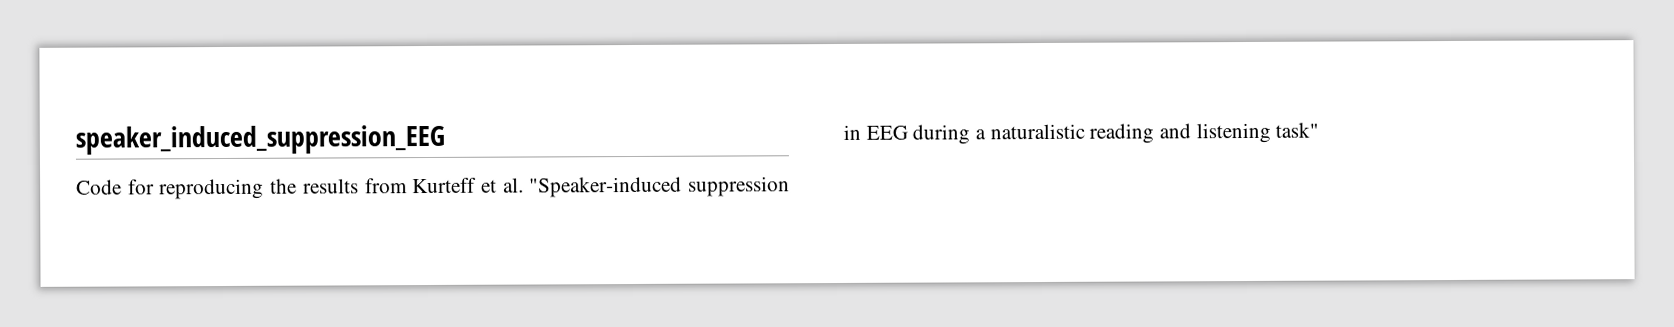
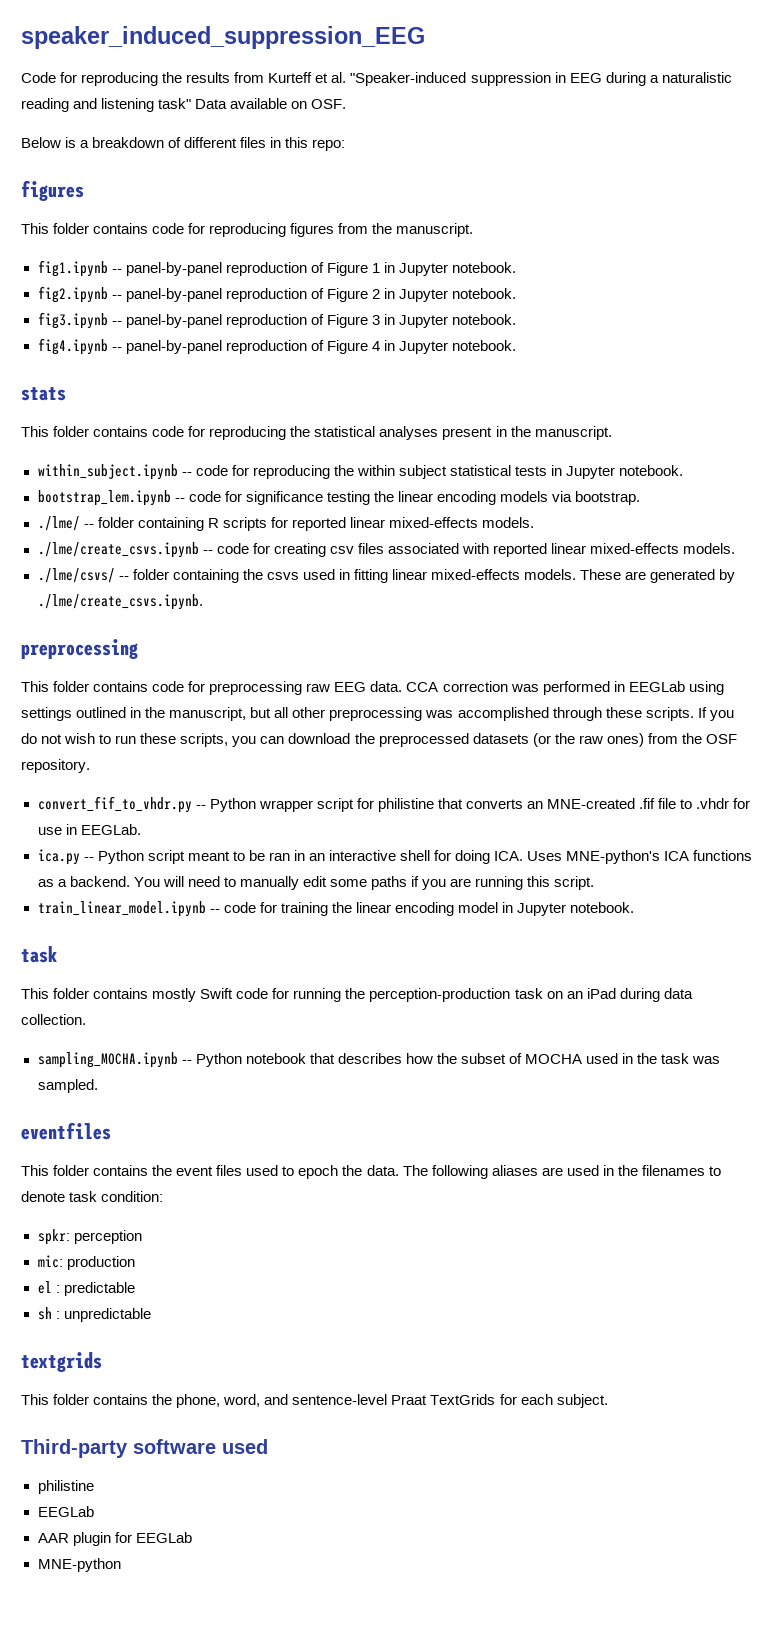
- Code for reproducing the results from Kurteff et al. "Speaker-induced suppression in EEG during a naturalistic reading and listening task"
+ Code for reproducing the results from Kurteff et al. "Speaker-induced suppression in EEG during a naturalistic reading and listening task" Data available on OSF.
+ Below is a breakdown of different files in this repo:
+ figures
+ This folder contains code for reproducing figures from the manuscript.
+ fig1.ipynb -- panel-by-panel reproduction of Figure 1 in Jupyter notebook.
+ fig2.ipynb -- panel-by-panel reproduction of Figure 2 in Jupyter notebook.
+ fig3.ipynb -- panel-by-panel reproduction of Figure 3 in Jupyter notebook.
+ fig4.ipynb -- panel-by-panel reproduction of Figure 4 in Jupyter notebook.
+ stats
+ This folder contains code for reproducing the statistical analyses present in the manuscript.
+ within_subject.ipynb -- code for reproducing the within subject statistical tests in Jupyter notebook.
+ bootstrap_lem.ipynb -- code for significance testing the linear encoding models via bootstrap.
+ ./lme/ -- folder containing R scripts for reported linear mixed-effects models.
+ ./lme/create_csvs.ipynb -- code for creating csv files associated with reported linear mixed-effects models.
+ ./lme/csvs/ -- folder containing the csvs used in fitting linear mixed-effects models. These are generated by ./lme/create_csvs.ipynb.
+ preprocessing
+ This folder contains code for preprocessing raw EEG data. CCA correction was performed in EEGLab using settings outlined in the manuscript, but all other preprocessing was accomplished through these scripts. If you do not wish to run these scripts, you can download the preprocessed datasets (or the raw ones) from the OSF repository.
+ convert_fif_to_vhdr.py -- Python wrapper script for philistine that converts an MNE-created .fif file to .vhdr for use in EEGLab.
+ ica.py -- Python script meant to be ran in an interactive shell for doing ICA. Uses MNE-python's ICA functions as a backend. You will need to manually edit some paths if you are running this script.
+ train_linear_model.ipynb -- code for training the linear encoding model in Jupyter notebook.
+ task
+ This folder contains mostly Swift code for running the perception-production task on an iPad during data collection.
+ sampling_MOCHA.ipynb -- Python notebook that describes how the subset of MOCHA used in the task was sampled.
+ eventfiles
+ This folder contains the event files used to epoch the data. The following aliases are used in the filenames to denote task condition:
+ spkr: perception
+ mic: production
+ el : predictable
+ sh : unpredictable
+ textgrids
+ This folder contains the phone, word, and sentence-level Praat TextGrids for each subject.
+ Third-party software used
+ philistine
+ EEGLab
+ AAR plugin for EEGLab
+ MNE-python

